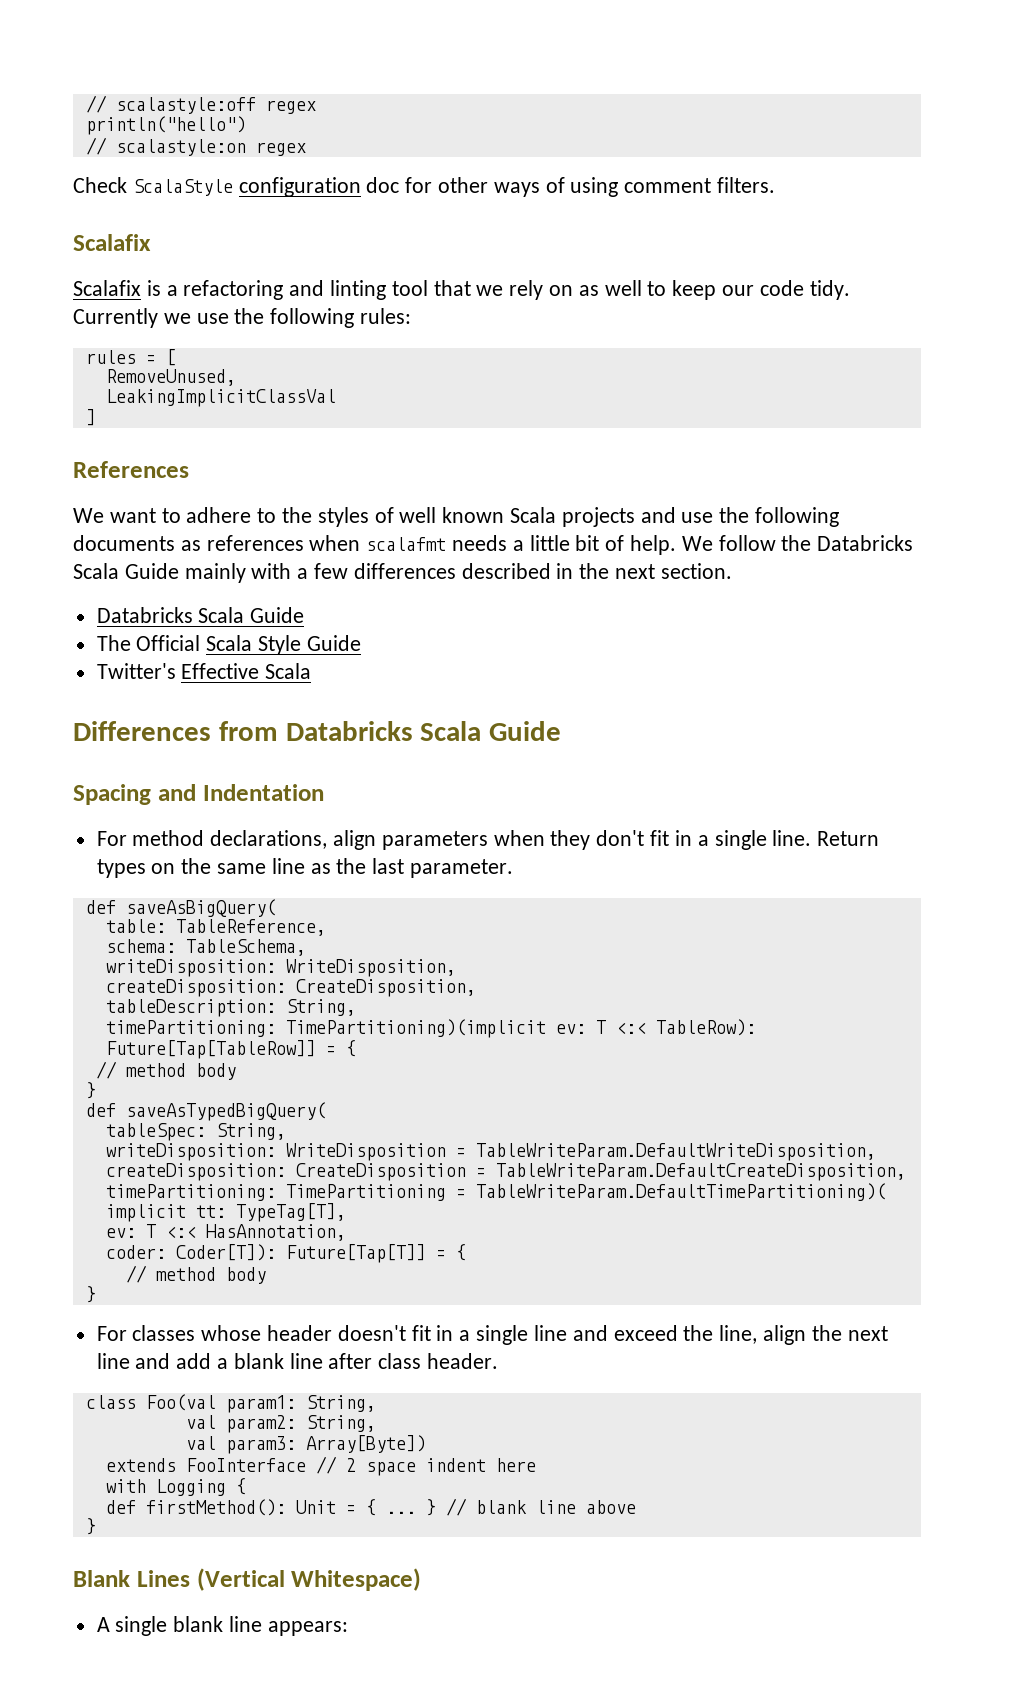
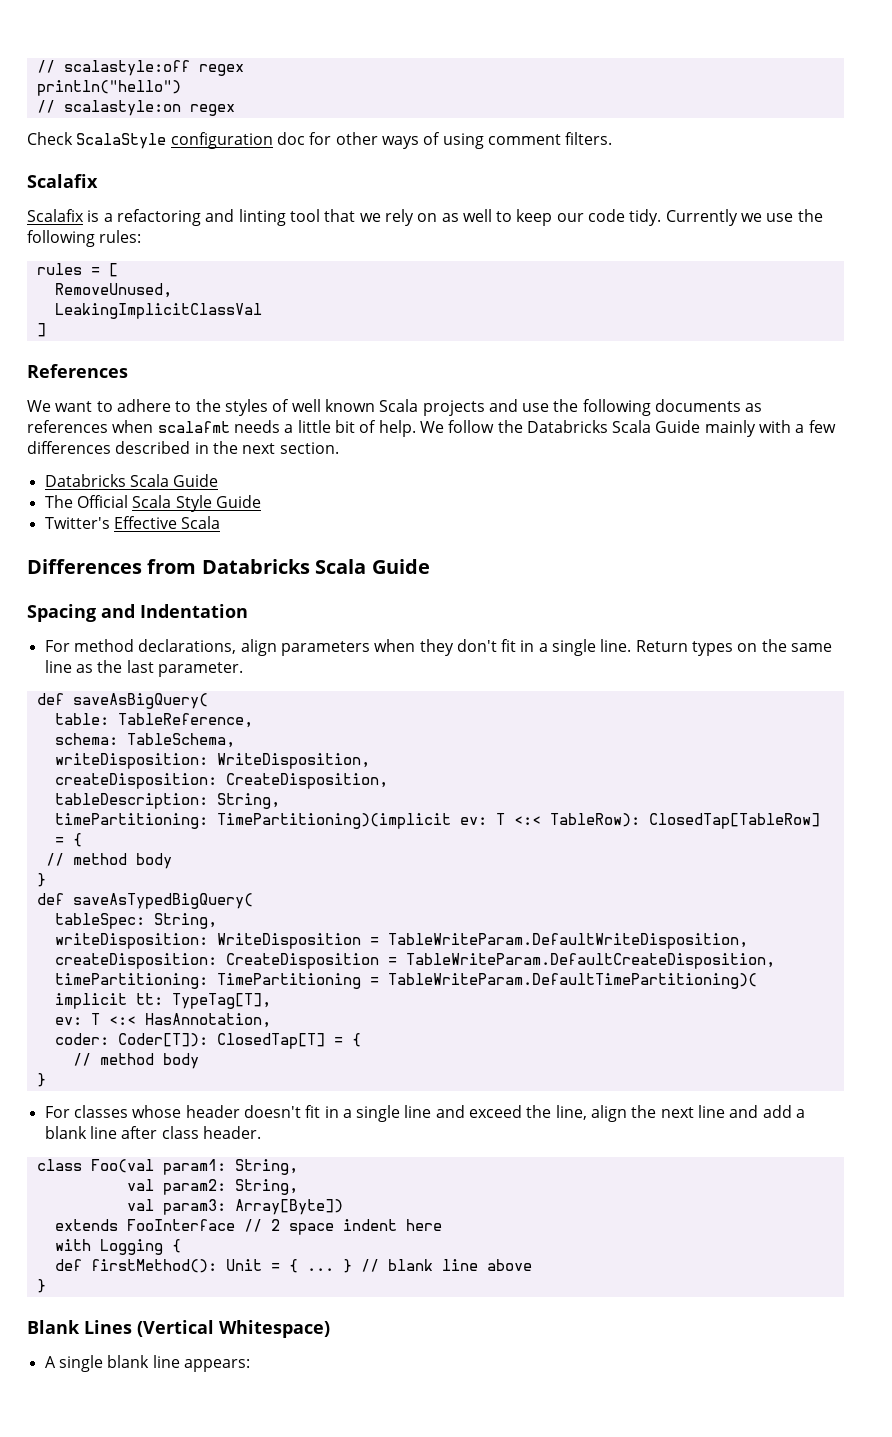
- timePartitioning: TimePartitioning)(implicit ev: T <:< TableRow): Future[Tap[TableRow]] = {
+ timePartitioning: TimePartitioning)(implicit ev: T <:< TableRow): ClosedTap[TableRow] = {
- coder: Coder[T]): Future[Tap[T]] = {
+ coder: Coder[T]): ClosedTap[T] = {

